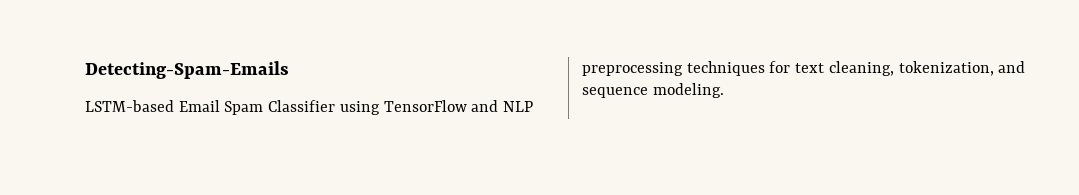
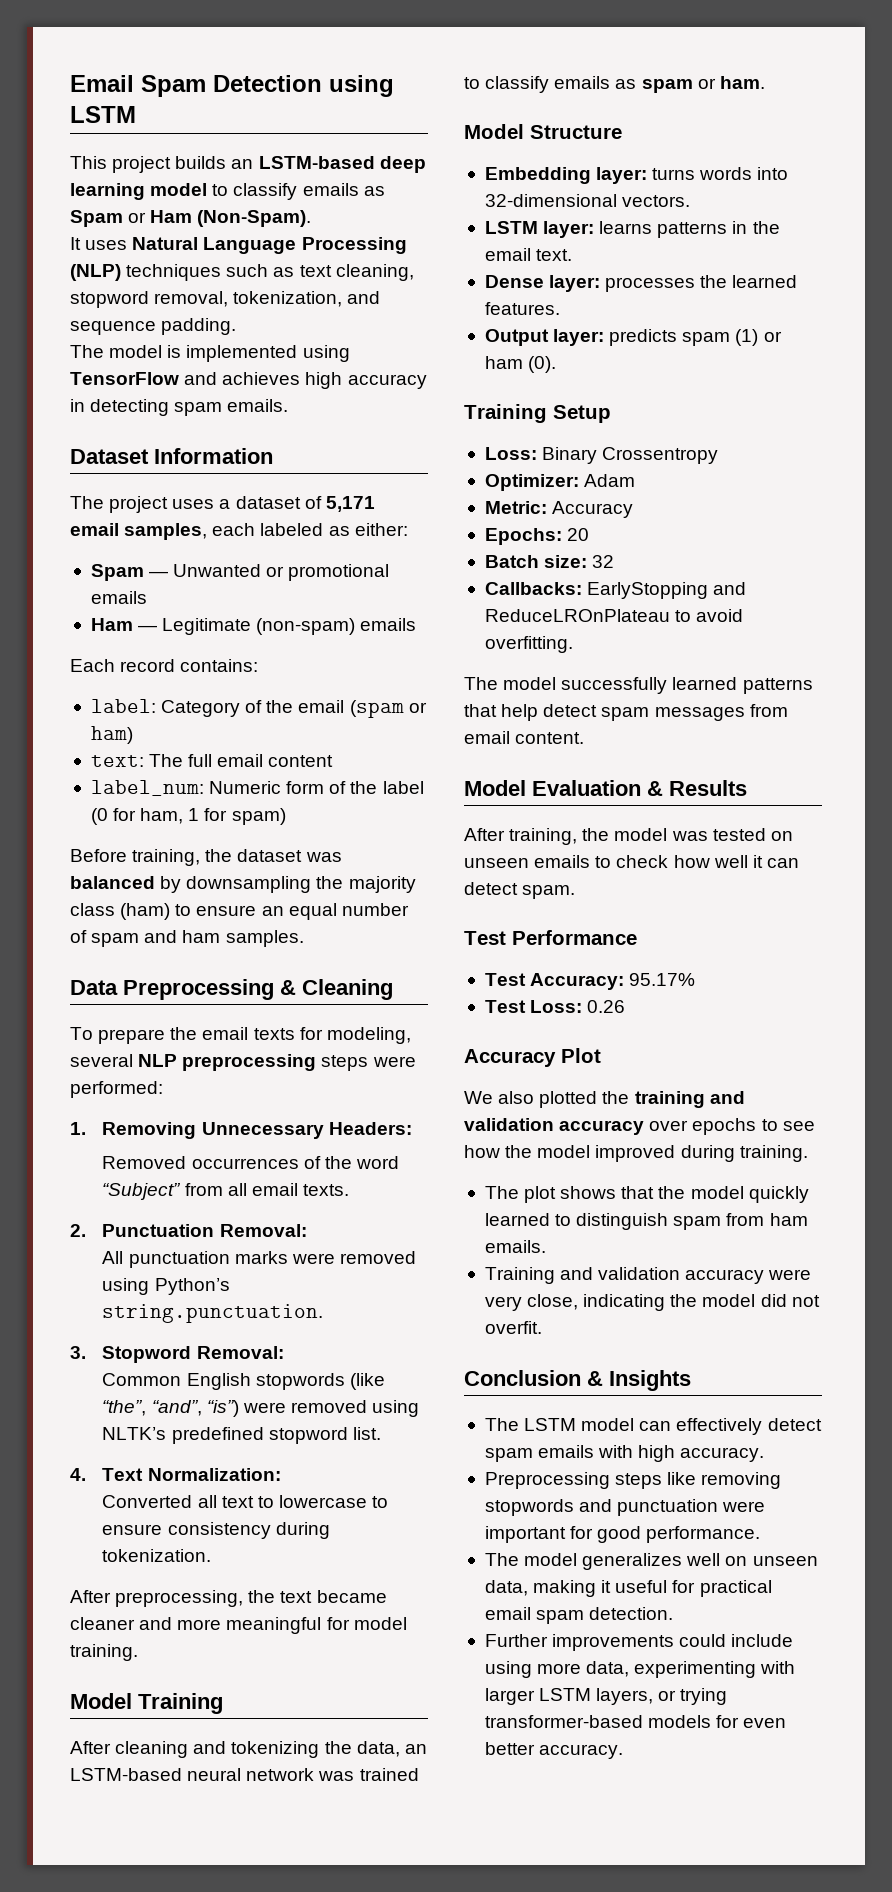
- Detecting-Spam-Emails
- LSTM-based Email Spam Classifier using TensorFlow and NLP preprocessing techniques for text cleaning, tokenization, and sequence modeling.
+ Email Spam Detection using LSTM
+ This project builds an LSTM-based deep learning model to classify emails as Spam or Ham (Non-Spam).
+ It uses Natural Language Processing (NLP) techniques such as text cleaning, stopword removal, tokenization, and sequence padding.
+ The model is implemented using TensorFlow and achieves high accuracy in detecting spam emails.
+ Dataset Information
+ The project uses a dataset of 5,171 email samples, each labeled as either:
+ Spam — Unwanted or promotional emails
+ Ham — Legitimate (non-spam) emails
+ Each record contains:
+ label: Category of the email (spam or ham)
+ text: The full email content
+ label_num: Numeric form of the label (0 for ham, 1 for spam)
+ Before training, the dataset was balanced by downsampling the majority class (ham) to ensure an equal number of spam and ham samples.
+ Data Preprocessing & Cleaning
+ To prepare the email texts for modeling, several NLP preprocessing steps were performed:
+ 1. Removing Unnecessary Headers:
+ Removed occurrences of the word “Subject” from all email texts.
+ 2. Punctuation Removal:
+ All punctuation marks were removed using Python’s string.punctuation.
+ 3. Stopword Removal:
+ Common English stopwords (like “the”, “and”, “is”) were removed using NLTK’s predefined stopword list.
+ 4. Text Normalization:
+ Converted all text to lowercase to ensure consistency during tokenization.
+ After preprocessing, the text became cleaner and more meaningful for model training.
+ Model Training
+ After cleaning and tokenizing the data, an LSTM-based neural network was trained to classify emails as spam or ham.
+ Model Structure
+ Embedding layer: turns words into 32-dimensional vectors.
+ LSTM layer: learns patterns in the email text.
+ Dense layer: processes the learned features.
+ Output layer: predicts spam (1) or ham (0).
+ Training Setup
+ Loss: Binary Crossentropy
+ Optimizer: Adam
+ Metric: Accuracy
+ Epochs: 20
+ Batch size: 32
+ Callbacks: EarlyStopping and ReduceLROnPlateau to avoid overfitting.
+ The model successfully learned patterns that help detect spam messages from email content.
+ Model Evaluation & Results
+ After training, the model was tested on unseen emails to check how well it can detect spam.
+ Test Performance
+ Test Accuracy: 95.17%
+ Test Loss: 0.26
+ Accuracy Plot
+ We also plotted the training and validation accuracy over epochs to see how the model improved during training.
+ The plot shows that the model quickly learned to distinguish spam from ham emails.
+ Training and validation accuracy were very close, indicating the model did not overfit.
+ Conclusion & Insights
+ The LSTM model can effectively detect spam emails with high accuracy.
+ Preprocessing steps like removing stopwords and punctuation were important for good performance.
+ The model generalizes well on unseen data, making it useful for practical email spam detection.
+ Further improvements could include using more data, experimenting with larger LSTM layers, or trying transformer-based models for even better accuracy.

